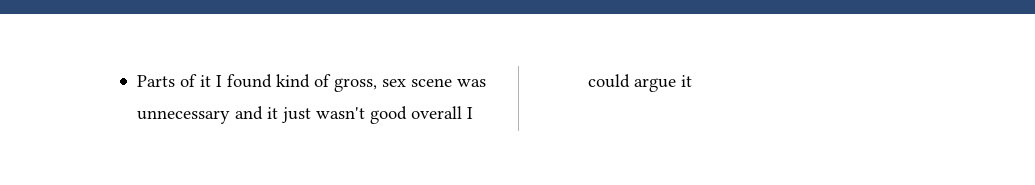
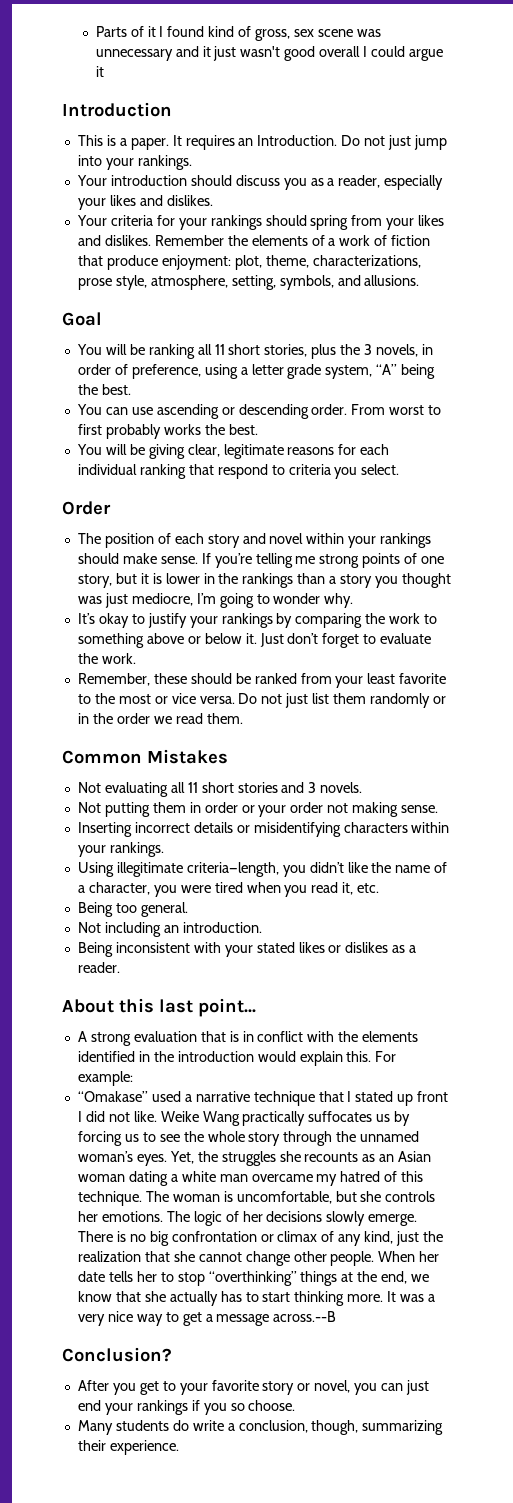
+ Introduction
+ This is a paper. It requires an Introduction. Do not just jump into your rankings.
+ Your introduction should discuss you as a reader, especially your likes and dislikes.
+ Your criteria for your rankings should spring from your likes and dislikes. Remember the elements of a work of fiction that produce enjoyment: plot, theme, characterizations, prose style, atmosphere, setting, symbols, and allusions.
+ Goal
+ You will be ranking all 11 short stories, plus the 3 novels, in order of preference, using a letter grade system, “A” being the best.
+ You can use ascending or descending order. From worst to first probably works the best.
+ You will be giving clear, legitimate reasons for each individual ranking that respond to criteria you select.
+ Order
+ The position of each story and novel within your rankings should make sense. If you’re telling me strong points of one story, but it is lower in the rankings than a story you thought was just mediocre, I’m going to wonder why.
+ It’s okay to justify your rankings by comparing the work to something above or below it. Just don’t forget to evaluate the work.
+ Remember, these should be ranked from your least favorite to the most or vice versa. Do not just list them randomly or in the order we read them.
+ Common Mistakes
+ Not evaluating all 11 short stories and 3 novels.
+ Not putting them in order or your order not making sense.
+ Inserting incorrect details or misidentifying characters within your rankings.
+ Using illegitimate criteria—length, you didn’t like the name of a character, you were tired when you read it, etc.
+ Being too general.
+ Not including an introduction.
+ Being inconsistent with your stated likes or dislikes as a reader.
+ About this last point...
+ A strong evaluation that is in conflict with the elements identified in the introduction would explain this. For example:
+ “Omakase” used a narrative technique that I stated up front I did not like. Weike Wang practically suffocates us by forcing us to see the whole story through the unnamed woman’s eyes. Yet, the struggles she recounts as an Asian woman dating a white man overcame my hatred of this technique. The woman is uncomfortable, but she controls her emotions. The logic of her decisions slowly emerge. There is no big confrontation or climax of any kind, just the realization that she cannot change other people. When her date tells her to stop “overthinking” things at the end, we know that she actually has to start thinking more. It was a very nice way to get a message across.--B
+ Conclusion?
+ After you get to your favorite story or novel, you can just end your rankings if you so choose.
+ Many students do write a conclusion, though, summarizing their experience.

